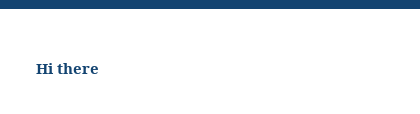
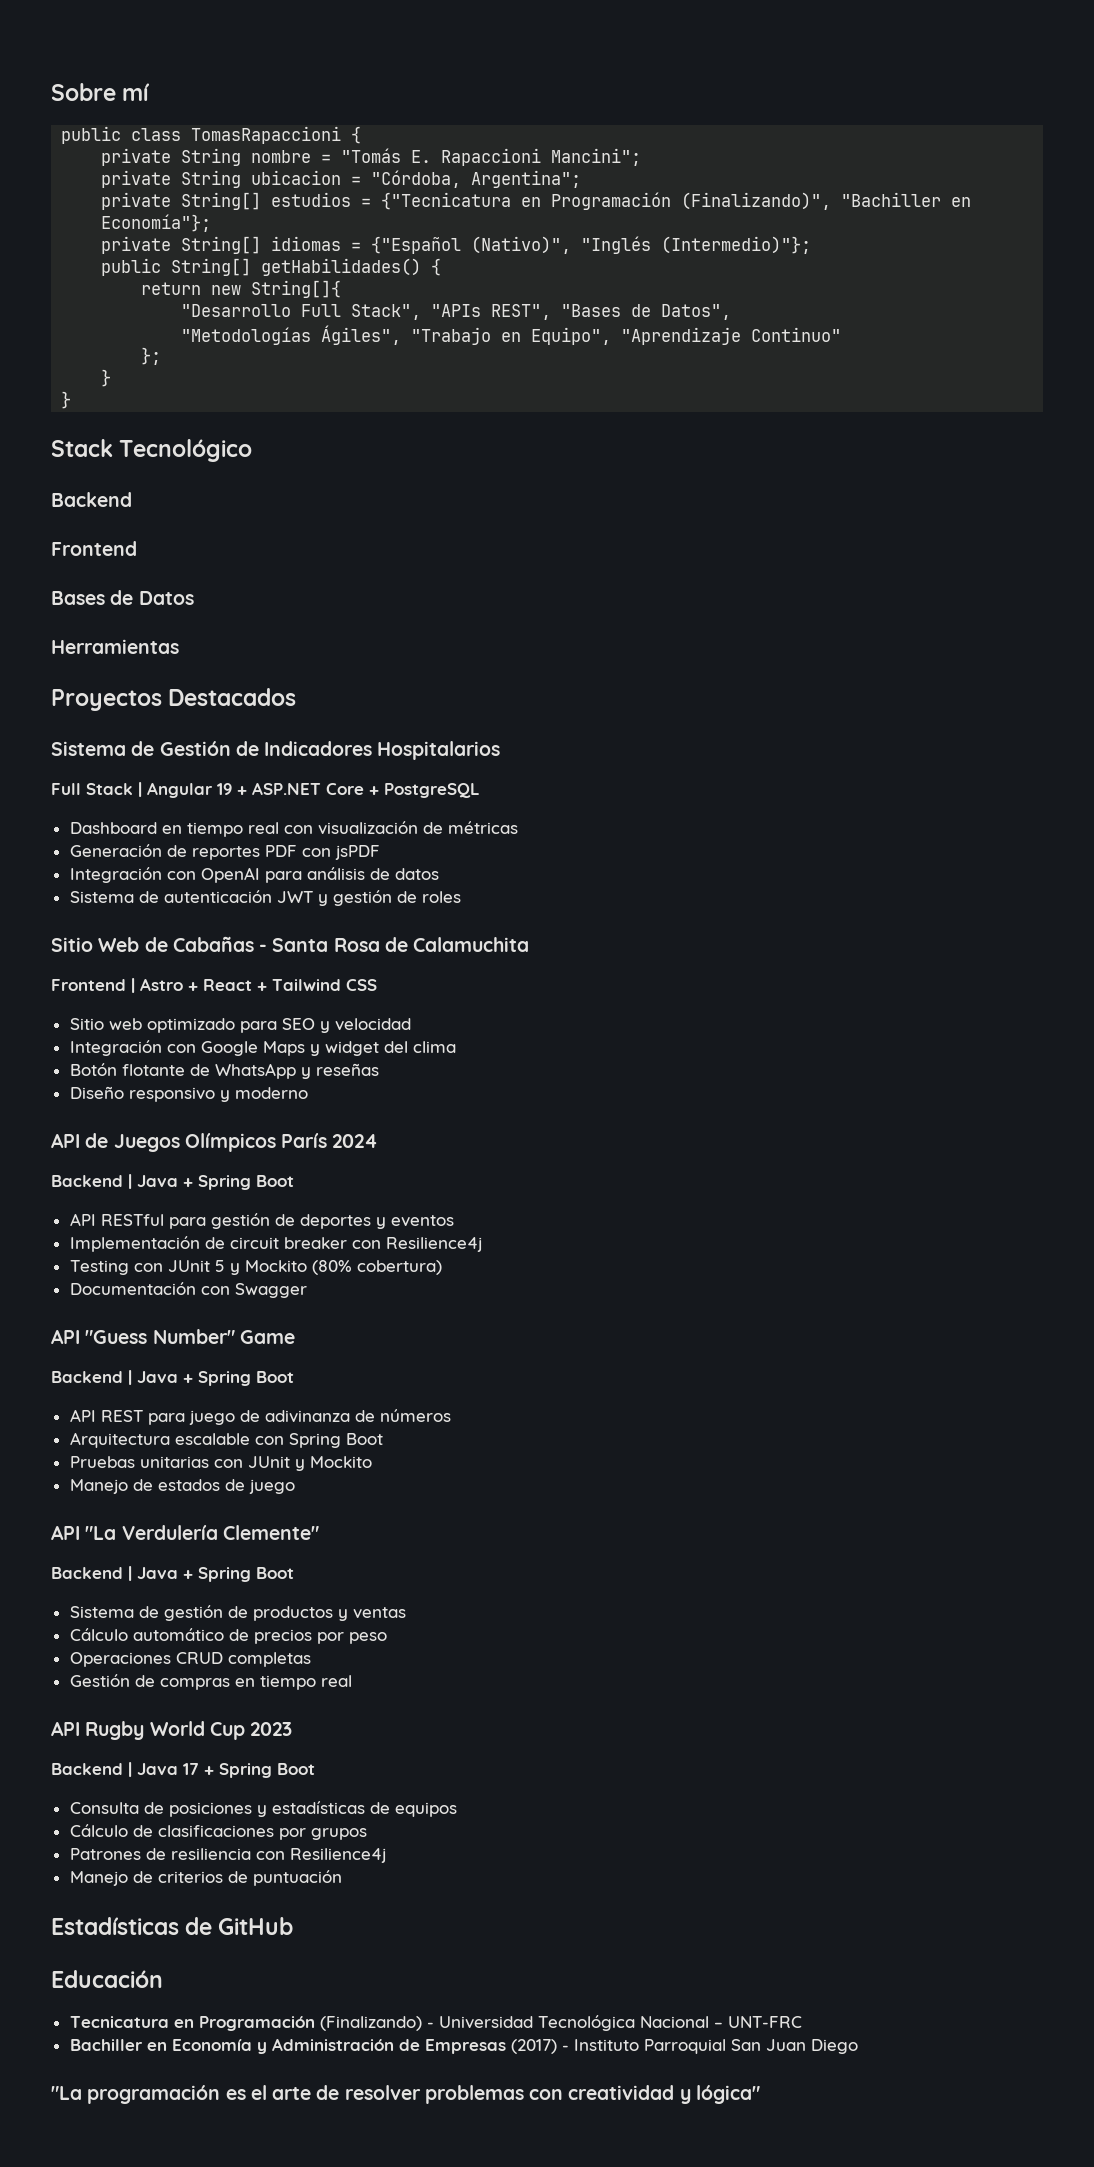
- Hi there
+ Sobre mí
+ public class TomasRapaccioni {
+ private String nombre = "Tomás E. Rapaccioni Mancini";
+ private String ubicacion = "Córdoba, Argentina";
+ private String[] estudios = {"Tecnicatura en Programación (Finalizando)", "Bachiller en Economía"};
+ private String[] idiomas = {"Español (Nativo)", "Inglés (Intermedio)"};
+ public String[] getHabilidades() {
+ return new String[]{
+ "Desarrollo Full Stack", "APIs REST", "Bases de Datos",
+ "Metodologías Ágiles", "Trabajo en Equipo", "Aprendizaje Continuo"
+ };
+ }
+ }
+ Stack Tecnológico
+ Backend
+ Frontend
+ Bases de Datos
+ Herramientas
+ Proyectos Destacados
+ Sistema de Gestión de Indicadores Hospitalarios
+ Full Stack | Angular 19 + ASP.NET Core + PostgreSQL
+ Dashboard en tiempo real con visualización de métricas
+ Generación de reportes PDF con jsPDF
+ Integración con OpenAI para análisis de datos
+ Sistema de autenticación JWT y gestión de roles
+ Sitio Web de Cabañas - Santa Rosa de Calamuchita
+ Frontend | Astro + React + Tailwind CSS
+ Sitio web optimizado para SEO y velocidad
+ Integración con Google Maps y widget del clima
+ Botón flotante de WhatsApp y reseñas
+ Diseño responsivo y moderno
+ API de Juegos Olímpicos París 2024
+ Backend | Java + Spring Boot
+ API RESTful para gestión de deportes y eventos
+ Implementación de circuit breaker con Resilience4j
+ Testing con JUnit 5 y Mockito (80% cobertura)
+ Documentación con Swagger
+ API "Guess Number" Game
+ Backend | Java + Spring Boot
+ API REST para juego de adivinanza de números
+ Arquitectura escalable con Spring Boot
+ Pruebas unitarias con JUnit y Mockito
+ Manejo de estados de juego
+ API "La Verdulería Clemente"
+ Backend | Java + Spring Boot
+ Sistema de gestión de productos y ventas
+ Cálculo automático de precios por peso
+ Operaciones CRUD completas
+ Gestión de compras en tiempo real
+ API Rugby World Cup 2023
+ Backend | Java 17 + Spring Boot
+ Consulta de posiciones y estadísticas de equipos
+ Cálculo de clasificaciones por grupos
+ Patrones de resiliencia con Resilience4j
+ Manejo de criterios de puntuación
+ Estadísticas de GitHub
+ Educación
+ Tecnicatura en Programación (Finalizando) - Universidad Tecnológica Nacional – UNT-FRC
+ Bachiller en Economía y Administración de Empresas (2017) - Instituto Parroquial San Juan Diego
+ "La programación es el arte de resolver problemas con creatividad y lógica"

